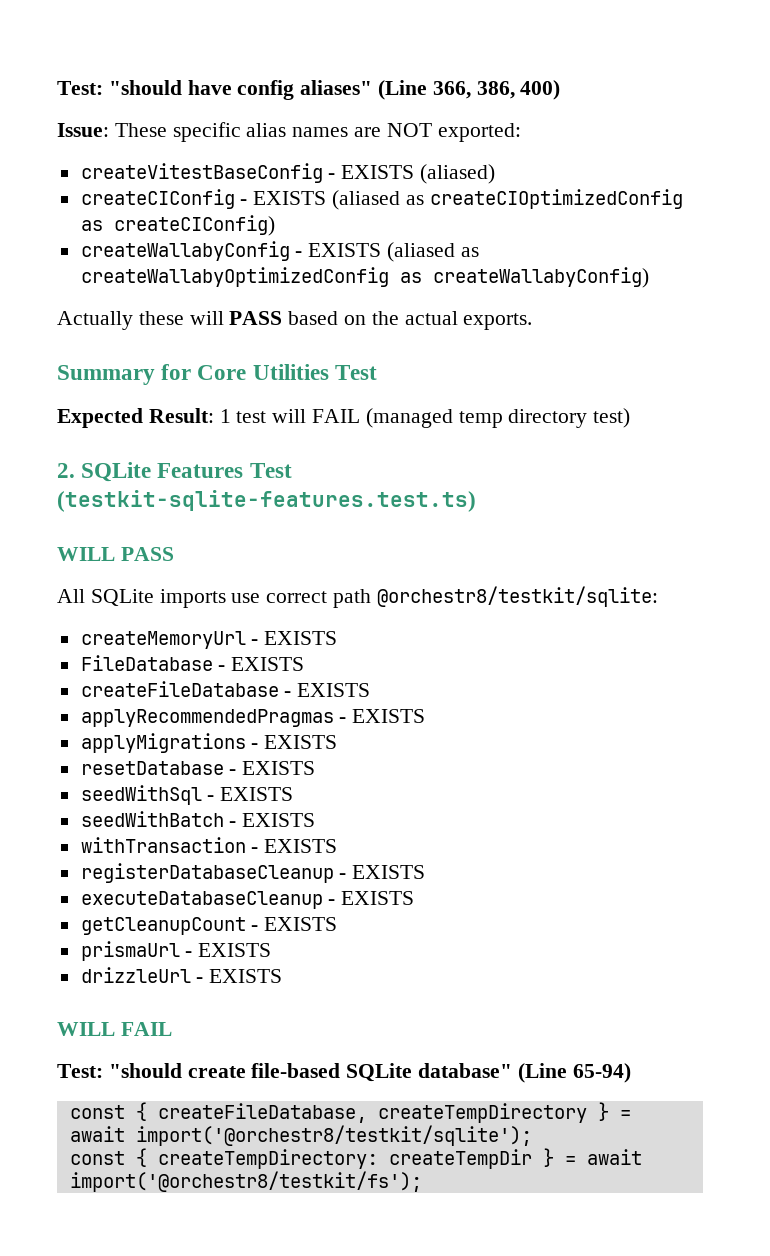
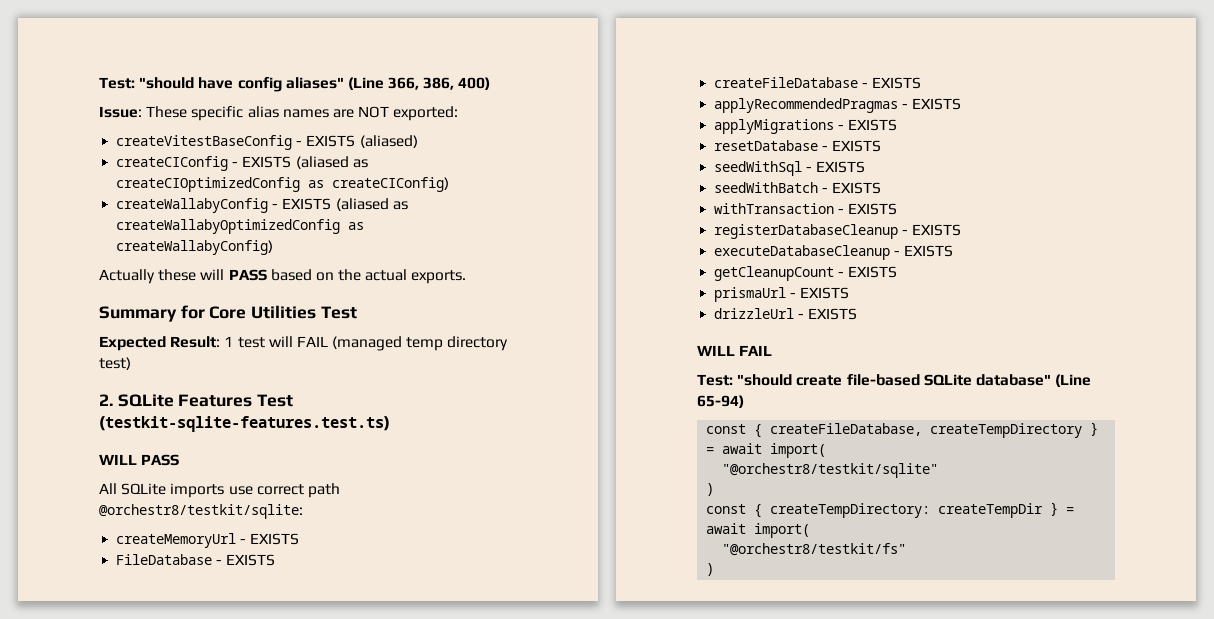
- const { createFileDatabase, createTempDirectory } = await import('@orchestr8/testkit/sqlite');
+ const { createFileDatabase, createTempDirectory } = await import(
+ "@orchestr8/testkit/sqlite"
+ )
- const { createTempDirectory: createTempDir } = await import('@orchestr8/testkit/fs');
+ const { createTempDirectory: createTempDir } = await import(
+ "@orchestr8/testkit/fs"
+ )

